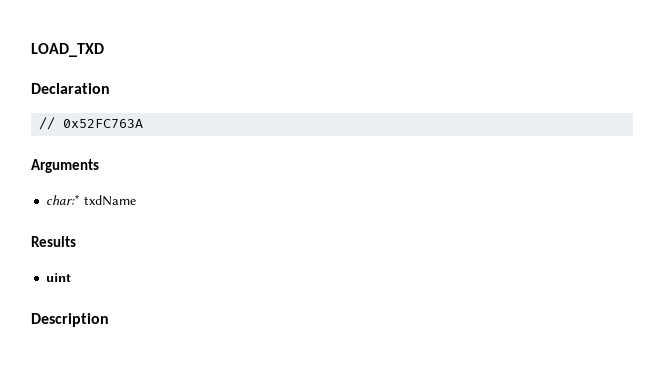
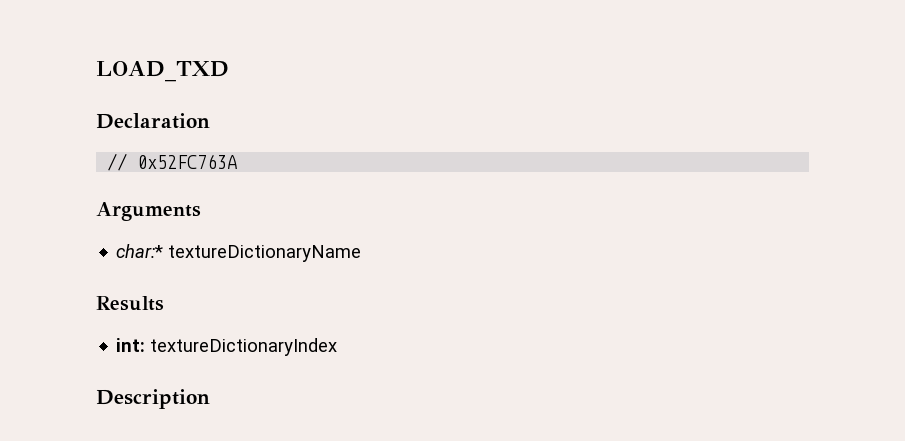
- char:* txdName
+ char:* textureDictionaryName
- uint
+ int: textureDictionaryIndex

